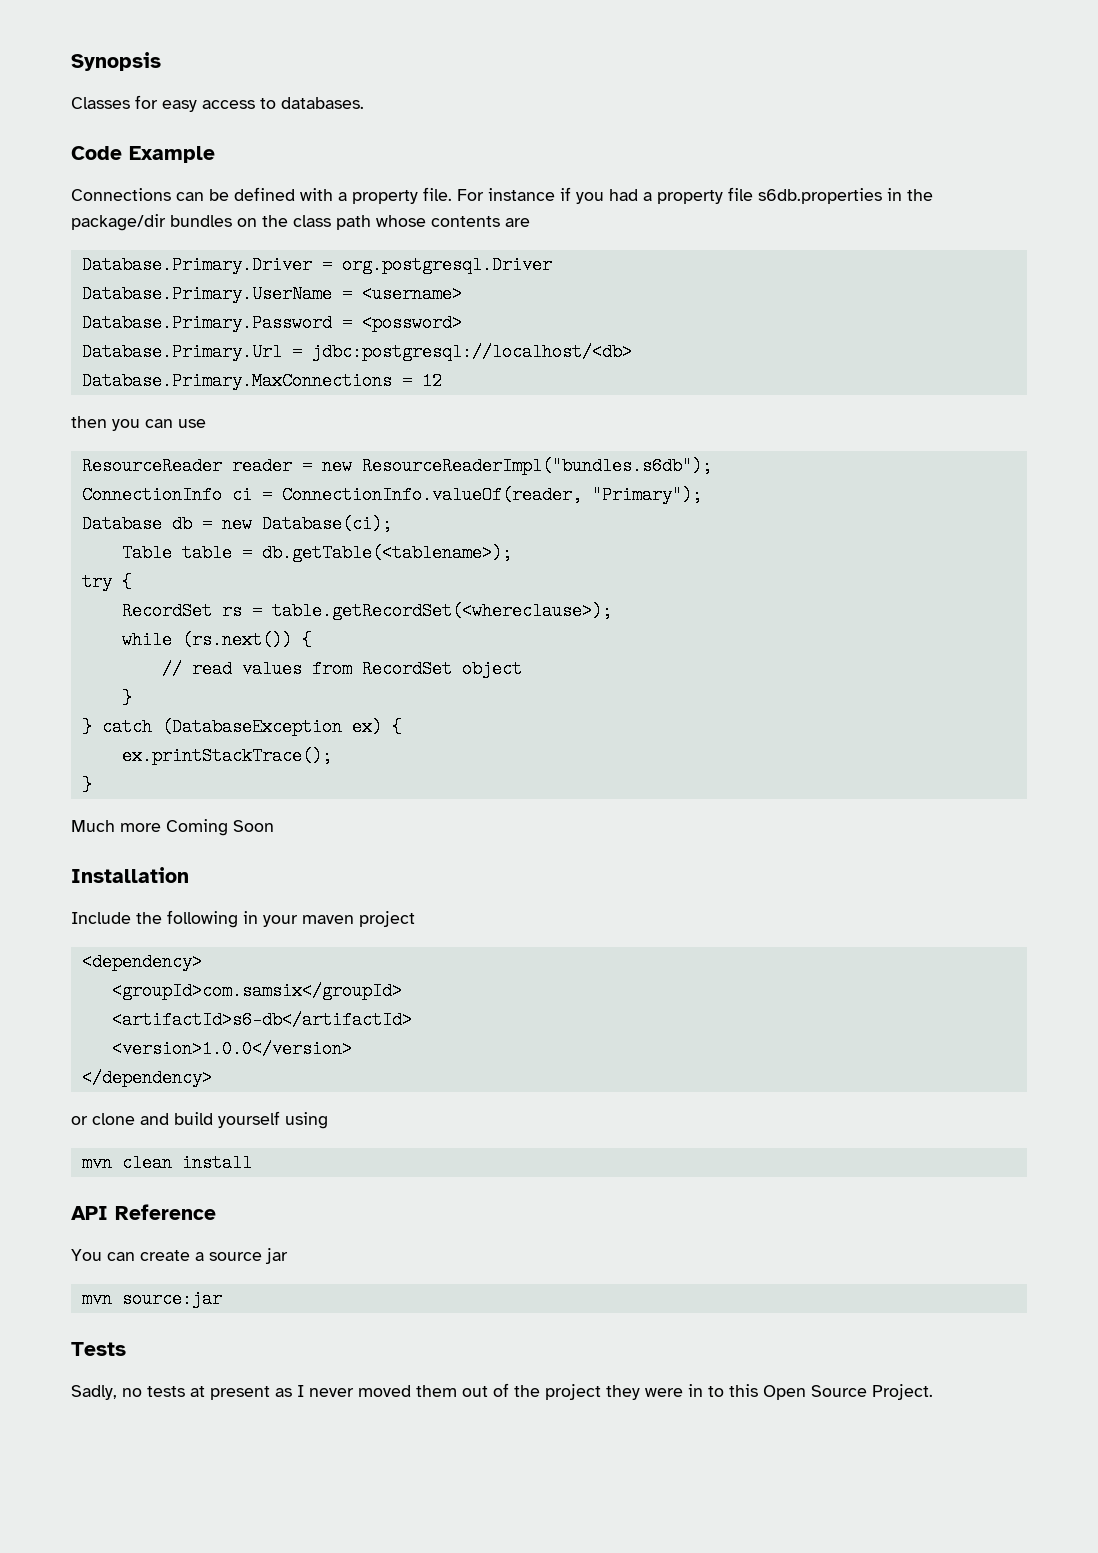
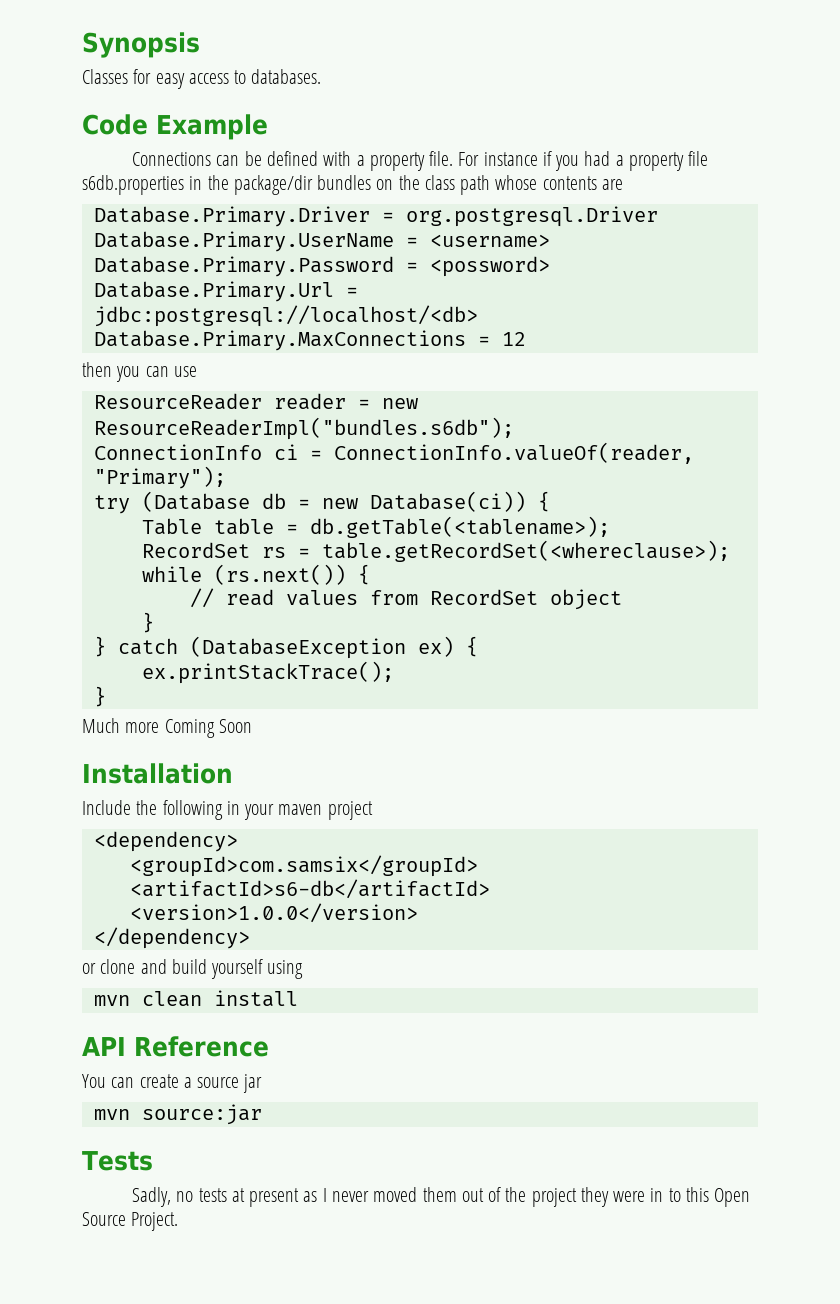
- Database db = new Database(ci);
+ try (Database db = new Database(ci)) {
- try {

